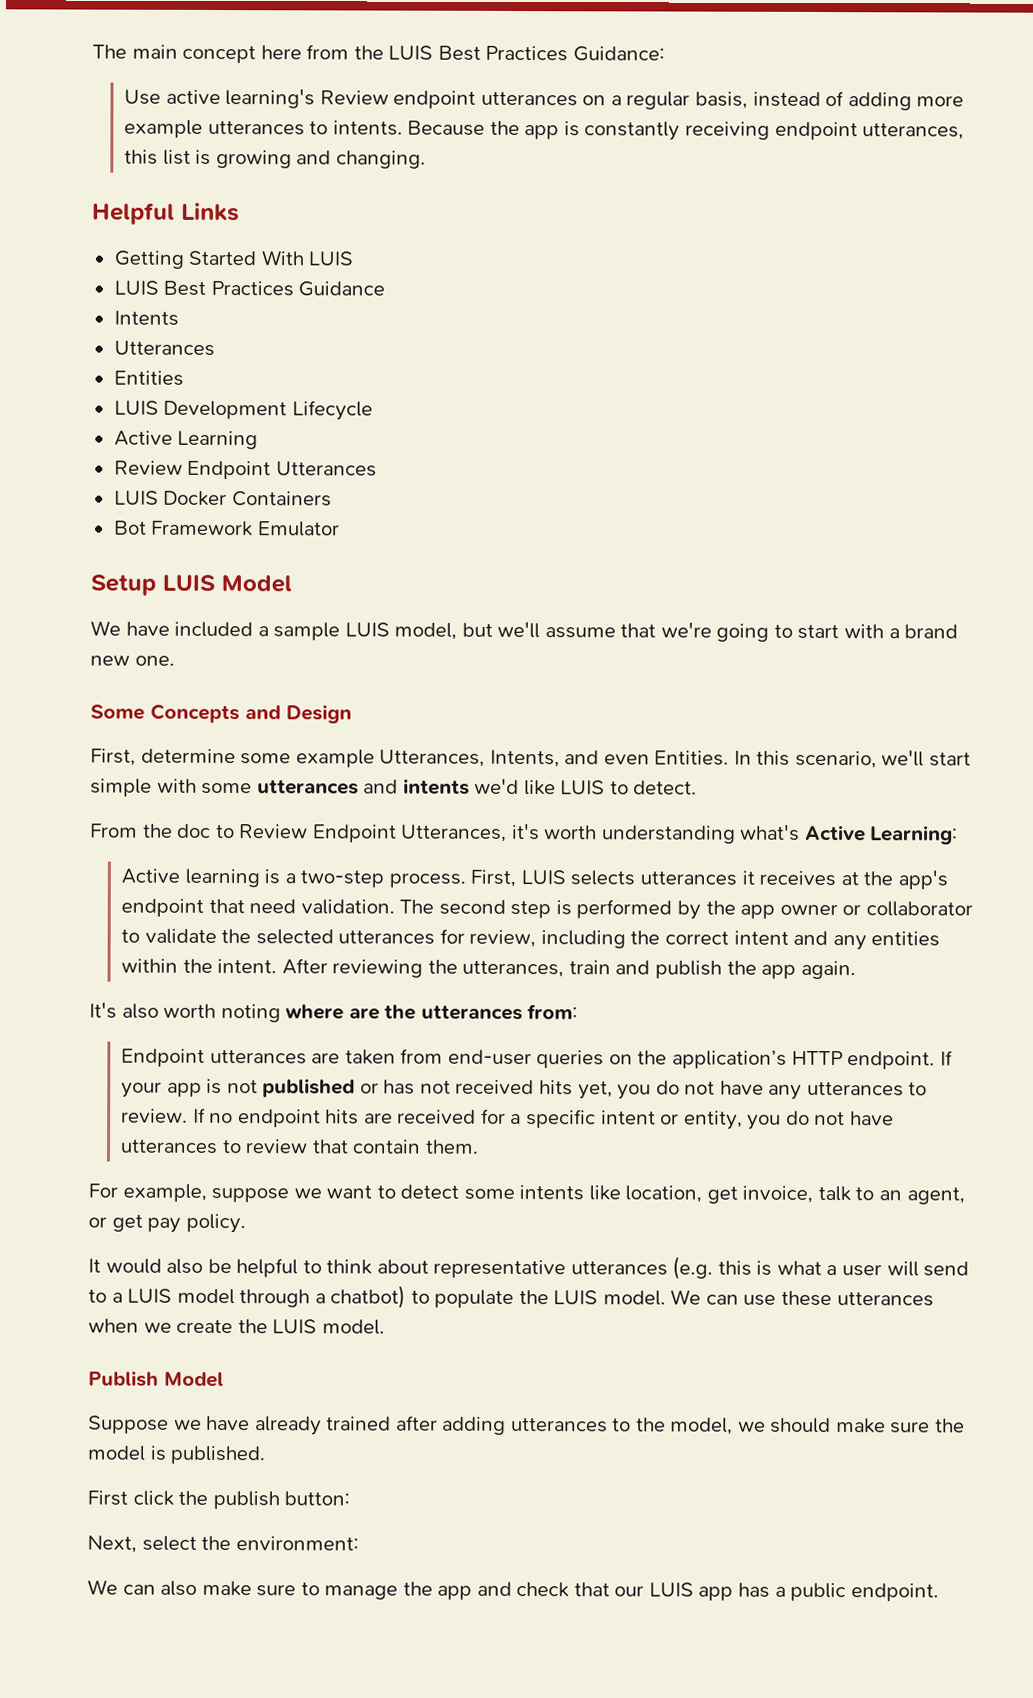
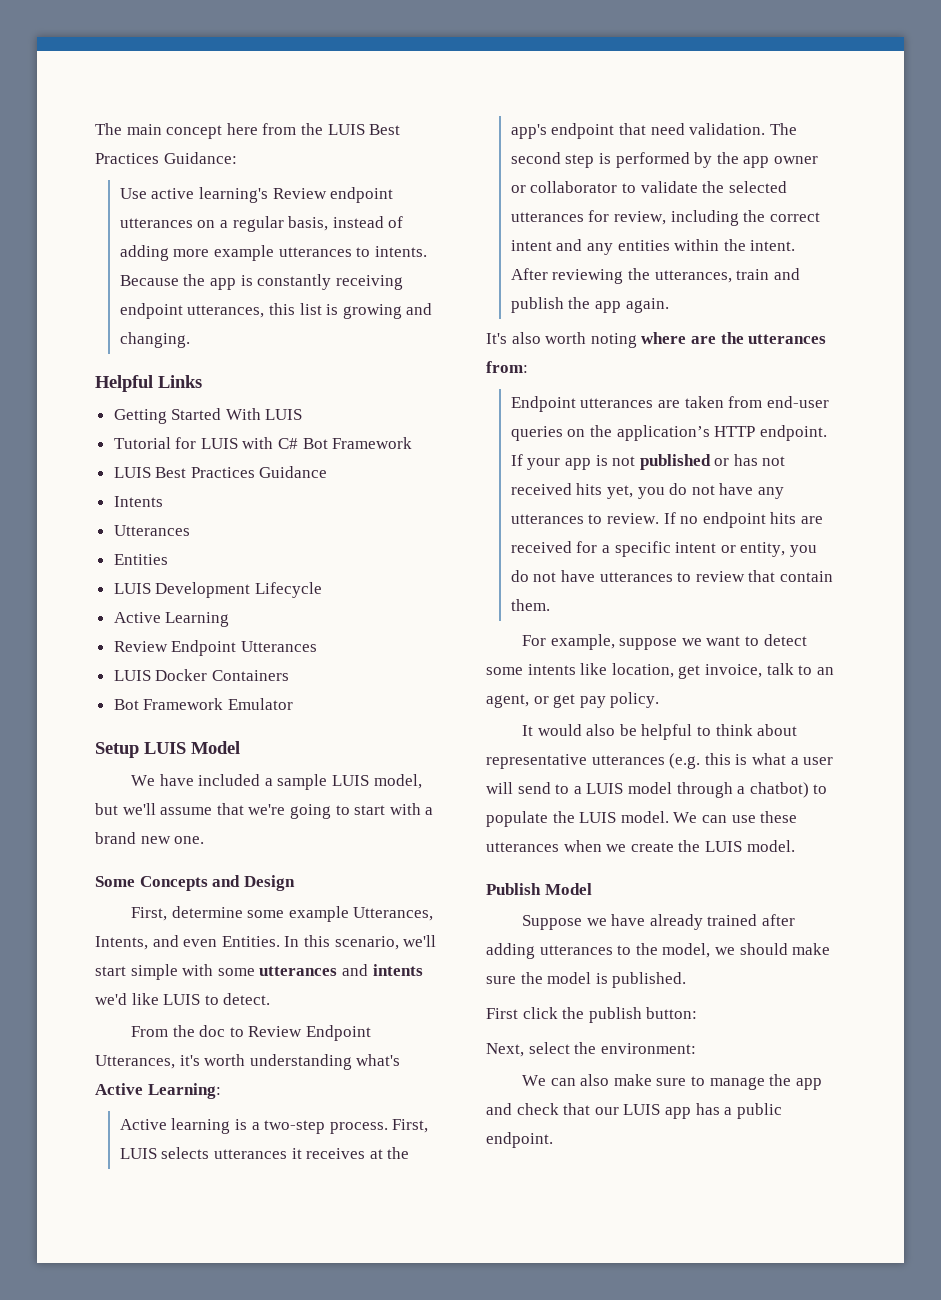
+ Tutorial for LUIS with C# Bot Framework

